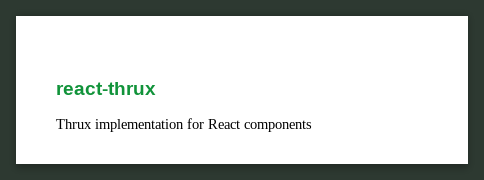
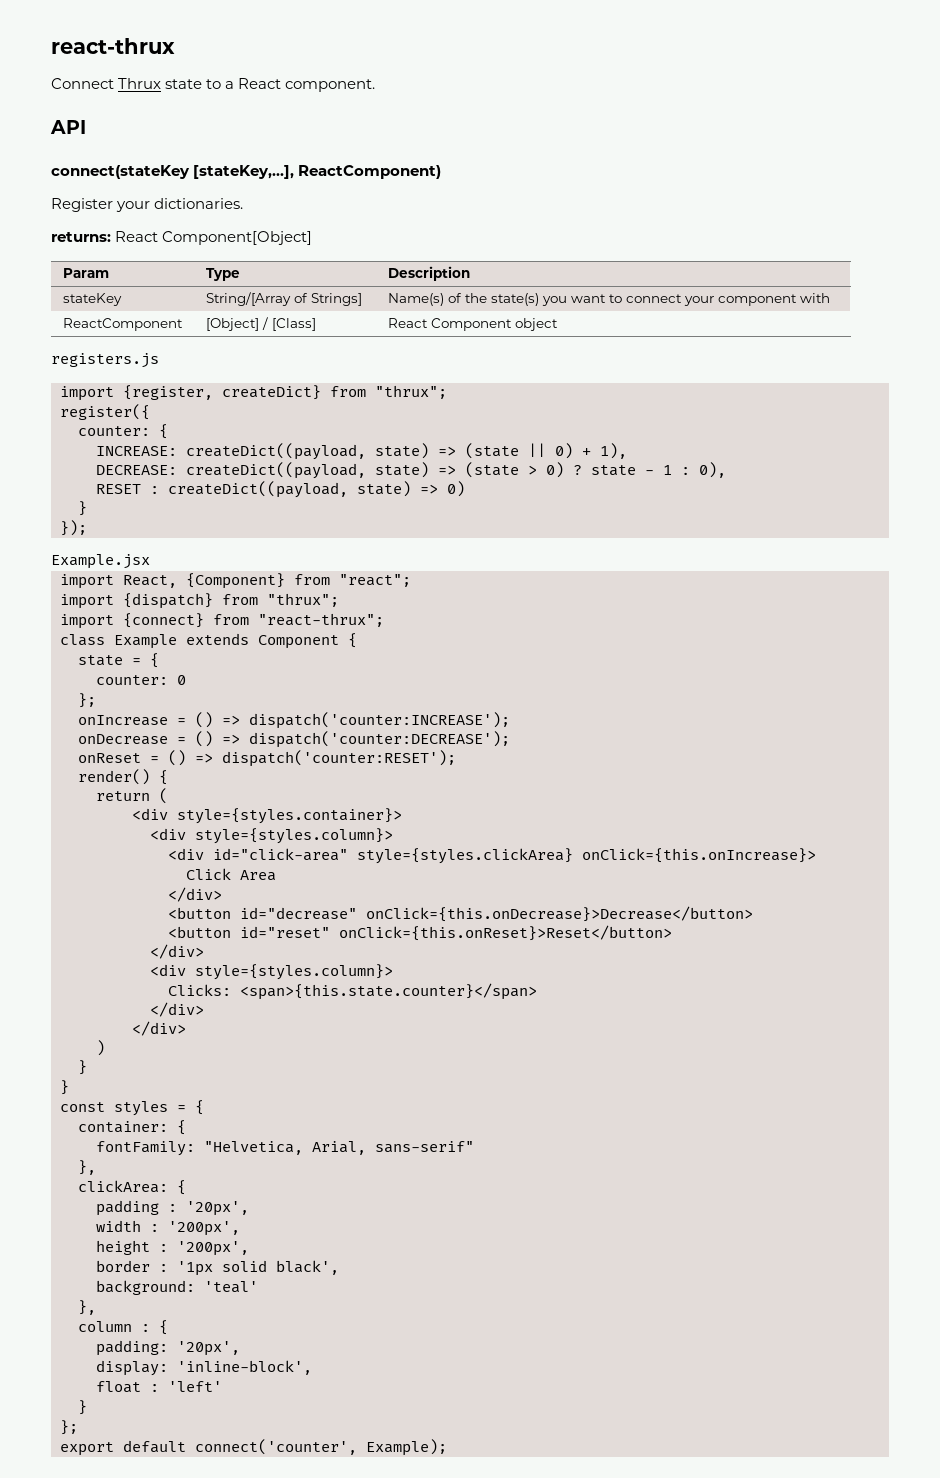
- Thrux implementation for React components
+ Connect Thrux state to a React component.
+ API
+ connect(stateKey [stateKey,...], ReactComponent)
+ Register your dictionaries.
+ returns: React Component[Object]
+ Param | Type | Description
+ stateKey | String/[Array of Strings] | Name(s) of the state(s) you want to connect your component with
+ ReactComponent | [Object] / [Class] | React Component object
+ registers.js
+ import {register, createDict} from "thrux";
+ register({
+ counter: {
+ INCREASE: createDict((payload, state) => (state || 0) + 1),
+ DECREASE: createDict((payload, state) => (state > 0) ? state - 1 : 0),
+ RESET : createDict((payload, state) => 0)
+ }
+ });
+ Example.jsx
+ import React, {Component} from "react";
+ import {dispatch} from "thrux";
+ import {connect} from "react-thrux";
+ class Example extends Component {
+ state = {
+ counter: 0
+ };
+ onIncrease = () => dispatch('counter:INCREASE');
+ onDecrease = () => dispatch('counter:DECREASE');
+ onReset = () => dispatch('counter:RESET');
+ render() {
+ return (
+ <div style={styles.container}>
+ <div style={styles.column}>
+ <div id="click-area" style={styles.clickArea} onClick={this.onIncrease}>
+ Click Area
+ </div>
+ <button id="decrease" onClick={this.onDecrease}>Decrease</button>
+ <button id="reset" onClick={this.onReset}>Reset</button>
+ </div>
+ <div style={styles.column}>
+ Clicks: <span>{this.state.counter}</span>
+ </div>
+ </div>
+ )
+ }
+ }
+ const styles = {
+ container: {
+ fontFamily: "Helvetica, Arial, sans-serif"
+ },
+ clickArea: {
+ padding : '20px',
+ width : '200px',
+ height : '200px',
+ border : '1px solid black',
+ background: 'teal'
+ },
+ column : {
+ padding: '20px',
+ display: 'inline-block',
+ float : 'left'
+ }
+ };
+ export default connect('counter', Example);

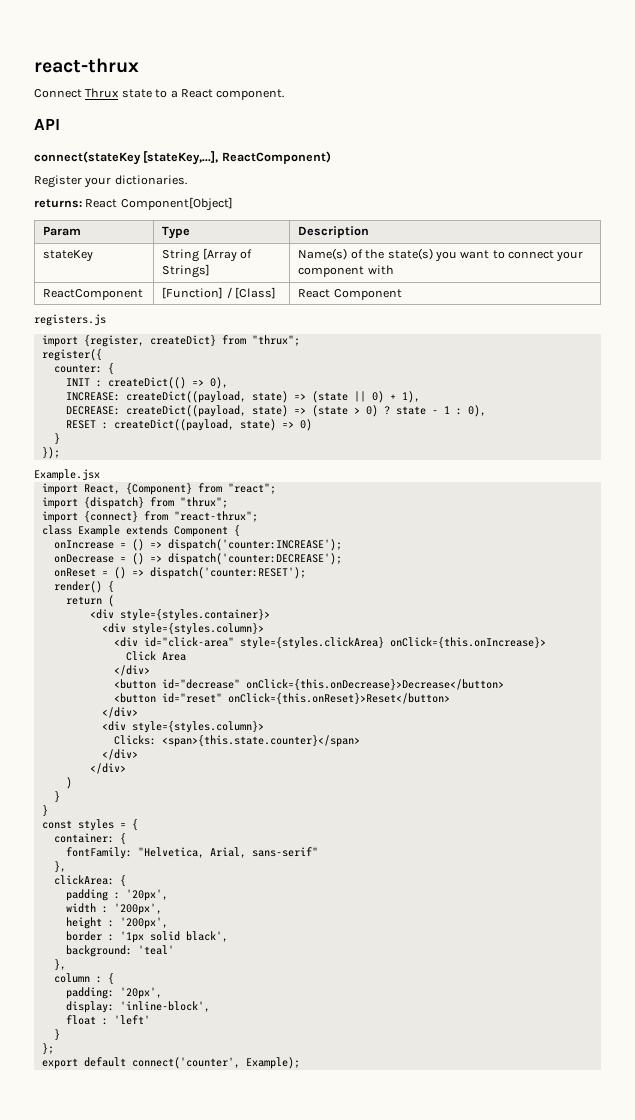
- stateKey | String/[Array of Strings] | Name(s) of the state(s) you want to connect your component with
+ stateKey | String [Array of Strings] | Name(s) of the state(s) you want to connect your component with
- ReactComponent | [Object] / [Class] | React Component object
+ ReactComponent | [Function] / [Class] | React Component
+ INIT : createDict(() => 0),
- state = {
- counter: 0
- };

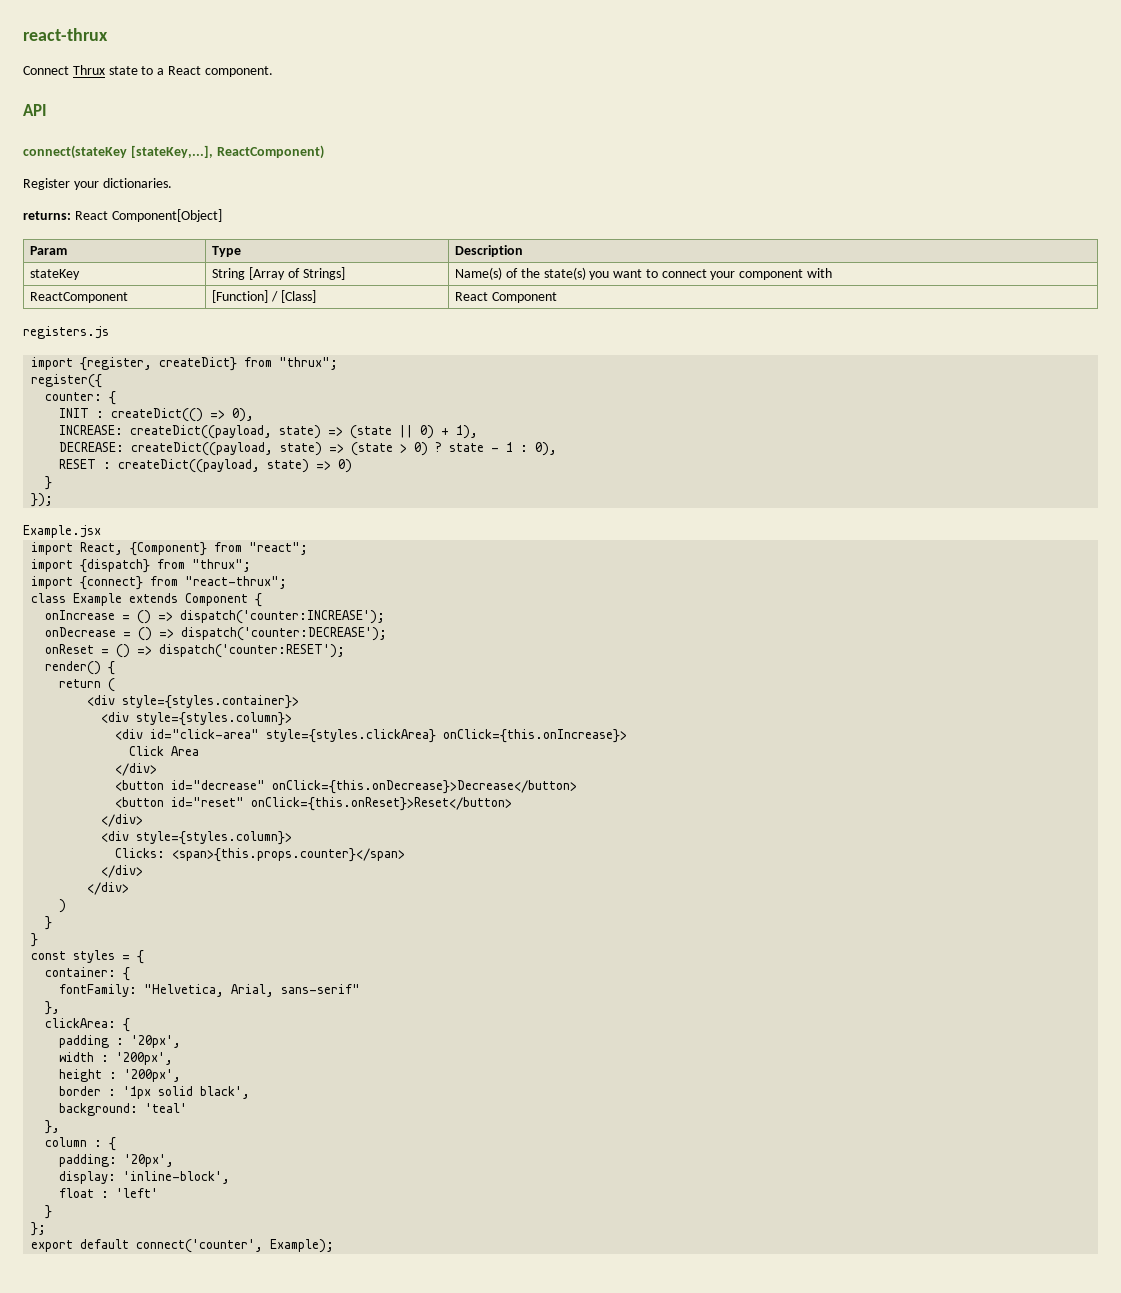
- Clicks: <span>{this.state.counter}</span>
+ Clicks: <span>{this.props.counter}</span>

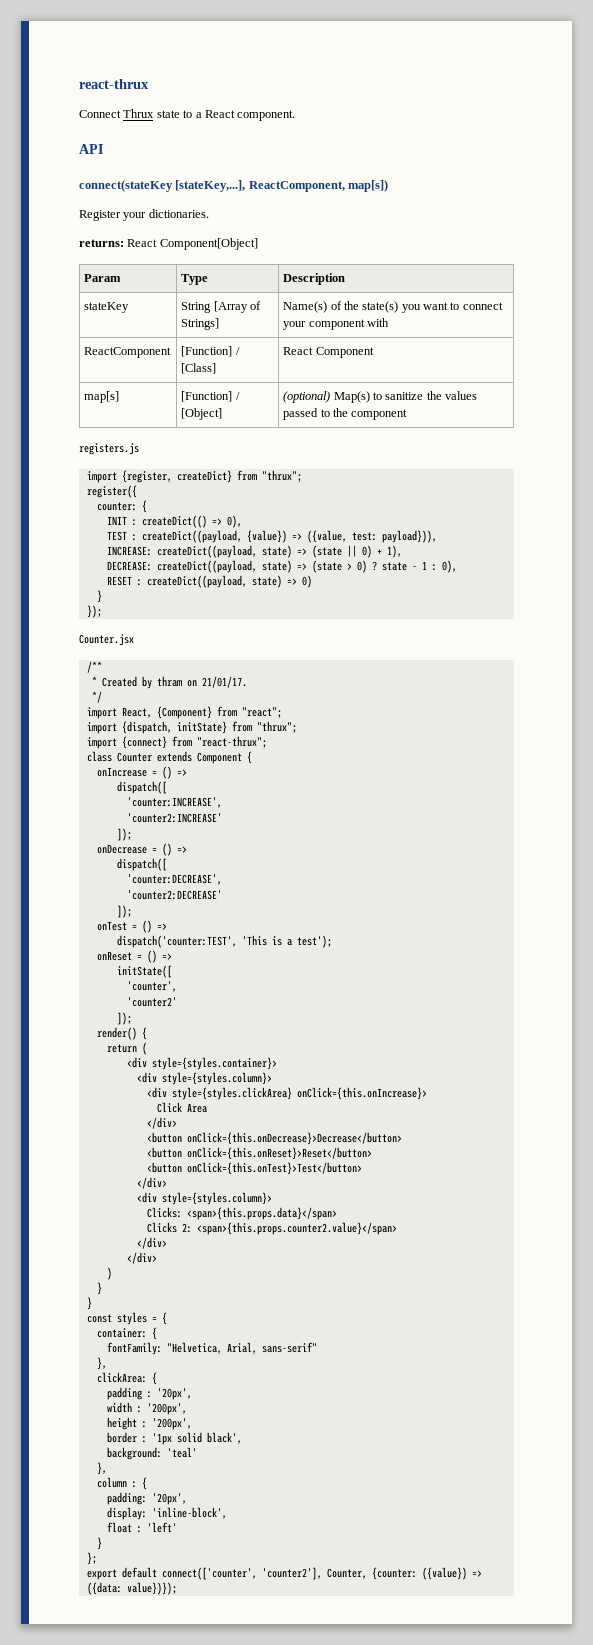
- connect(stateKey [stateKey,...], ReactComponent)
+ connect(stateKey [stateKey,...], ReactComponent, map[s])
+ map[s] | [Function] / [Object] | (optional) Map(s) to sanitize the values passed to the component
+ TEST : createDict((payload, {value}) => ({value, test: payload})),
- Example.jsx
+ Counter.jsx
+ /**
+ * Created by thram on 21/01/17.
+ */
- import {dispatch} from "thrux";
+ import {dispatch, initState} from "thrux";
- class Example extends Component {
+ class Counter extends Component {
- onIncrease = () => dispatch('counter:INCREASE');
+ onIncrease = () =>
+ dispatch([
+ 'counter:INCREASE',
+ 'counter2:INCREASE'
+ ]);
- onDecrease = () => dispatch('counter:DECREASE');
+ onDecrease = () =>
+ dispatch([
+ 'counter:DECREASE',
+ 'counter2:DECREASE'
+ ]);
+ onTest = () =>
+ dispatch('counter:TEST', 'This is a test');
- onReset = () => dispatch('counter:RESET');
+ onReset = () =>
+ initState([
+ 'counter',
+ 'counter2'
+ ]);
- <div id="click-area" style={styles.clickArea} onClick={this.onIncrease}>
+ <div style={styles.clickArea} onClick={this.onIncrease}>
- <button id="decrease" onClick={this.onDecrease}>Decrease</button>
+ <button onClick={this.onDecrease}>Decrease</button>
- <button id="reset" onClick={this.onReset}>Reset</button>
+ <button onClick={this.onReset}>Reset</button>
+ <button onClick={this.onTest}>Test</button>
- Clicks: <span>{this.props.counter}</span>
+ Clicks: <span>{this.props.data}</span>
+ Clicks 2: <span>{this.props.counter2.value}</span>
- export default connect('counter', Example);
+ export default connect(['counter', 'counter2'], Counter, {counter: ({value}) => ({data: value})});

